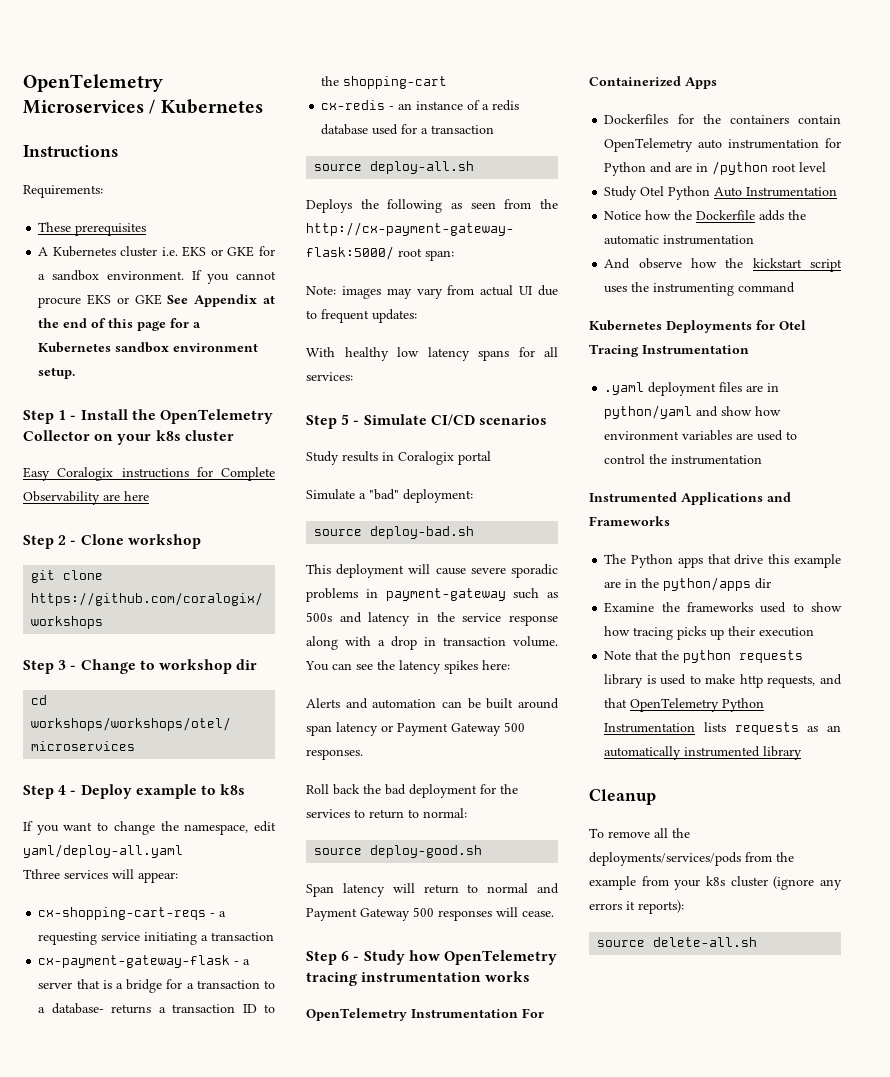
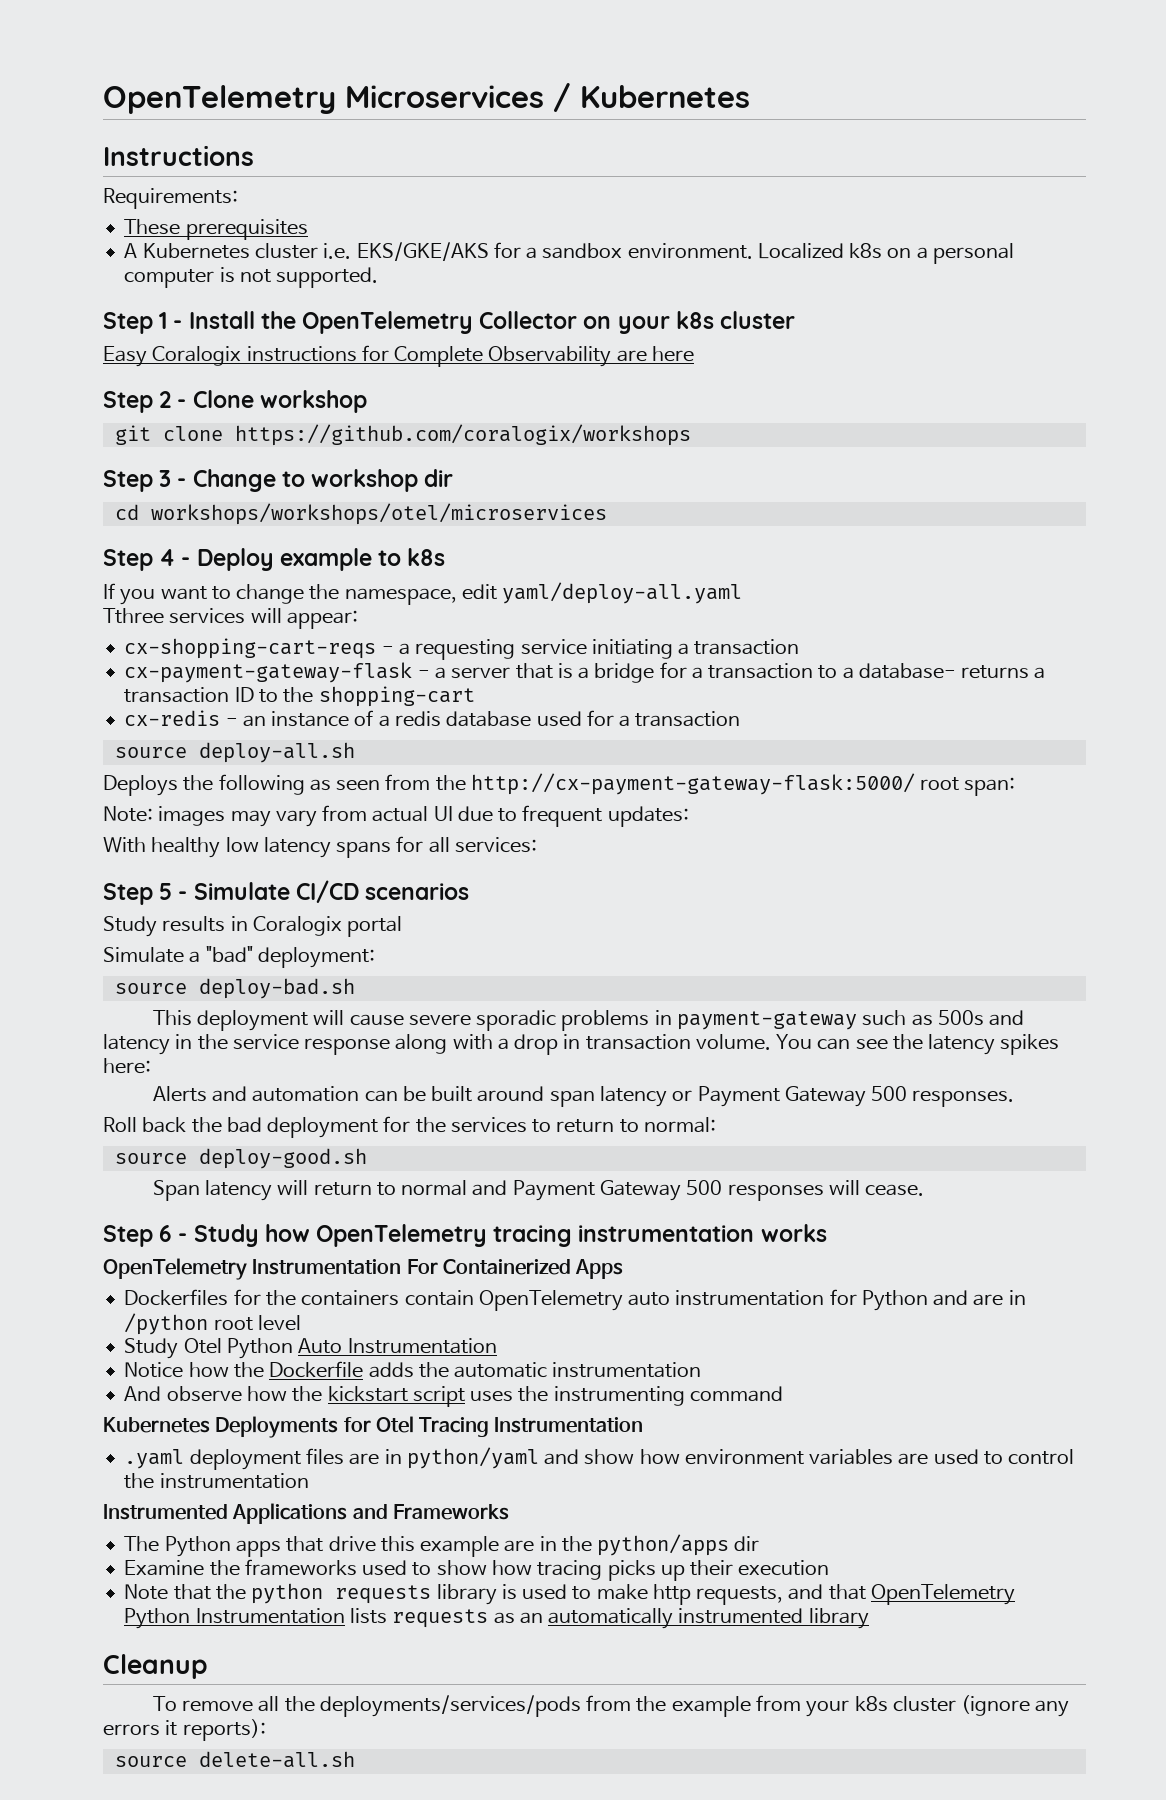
- A Kubernetes cluster i.e. EKS or GKE for a sandbox environment.
+ A Kubernetes cluster i.e. EKS/GKE/AKS for a sandbox environment.
- If you cannot procure EKS or GKE See Appendix at the end of this page for a Kubernetes sandbox environment setup.
+ Localized k8s on a personal computer is not supported.

